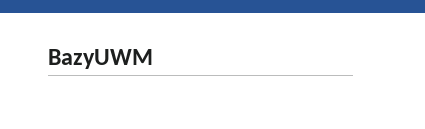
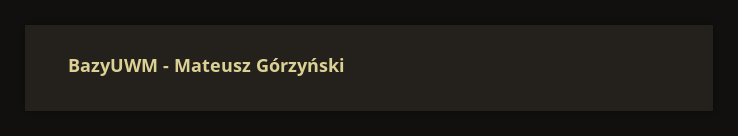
- BazyUWM
+ BazyUWM - Mateusz Górzyński

